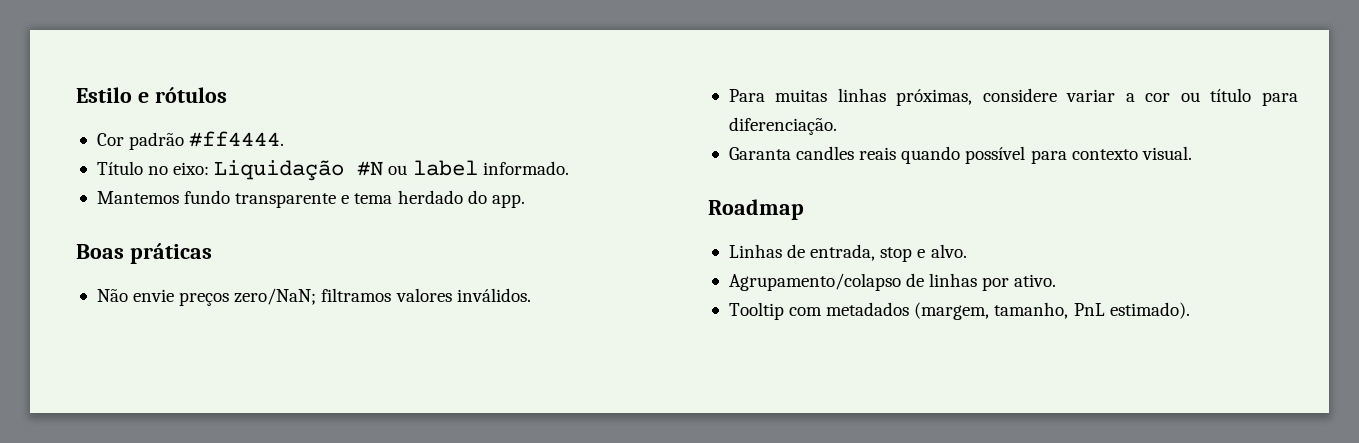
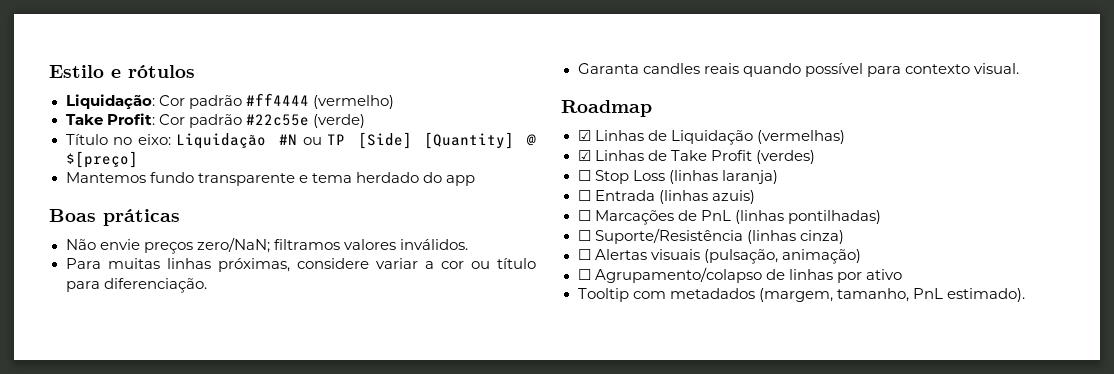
- Cor padrão #ff4444.
+ Liquidação: Cor padrão #ff4444 (vermelho)
+ Take Profit: Cor padrão #22c55e (verde)
- Título no eixo: Liquidação #N ou label informado.
+ Título no eixo: Liquidação #N ou TP [Side] [Quantity] @ $[preço]
- Mantemos fundo transparente e tema herdado do app.
+ Mantemos fundo transparente e tema herdado do app
- Linhas de entrada, stop e alvo.
- Agrupamento/colapso de linhas por ativo.
+ ☑ Linhas de Liquidação (vermelhas)
+ ☑ Linhas de Take Profit (verdes)
+ ☐ Stop Loss (linhas laranja)
+ ☐ Entrada (linhas azuis)
+ ☐ Marcações de PnL (linhas pontilhadas)
+ ☐ Suporte/Resistência (linhas cinza)
+ ☐ Alertas visuais (pulsação, animação)
+ ☐ Agrupamento/colapso de linhas por ativo

